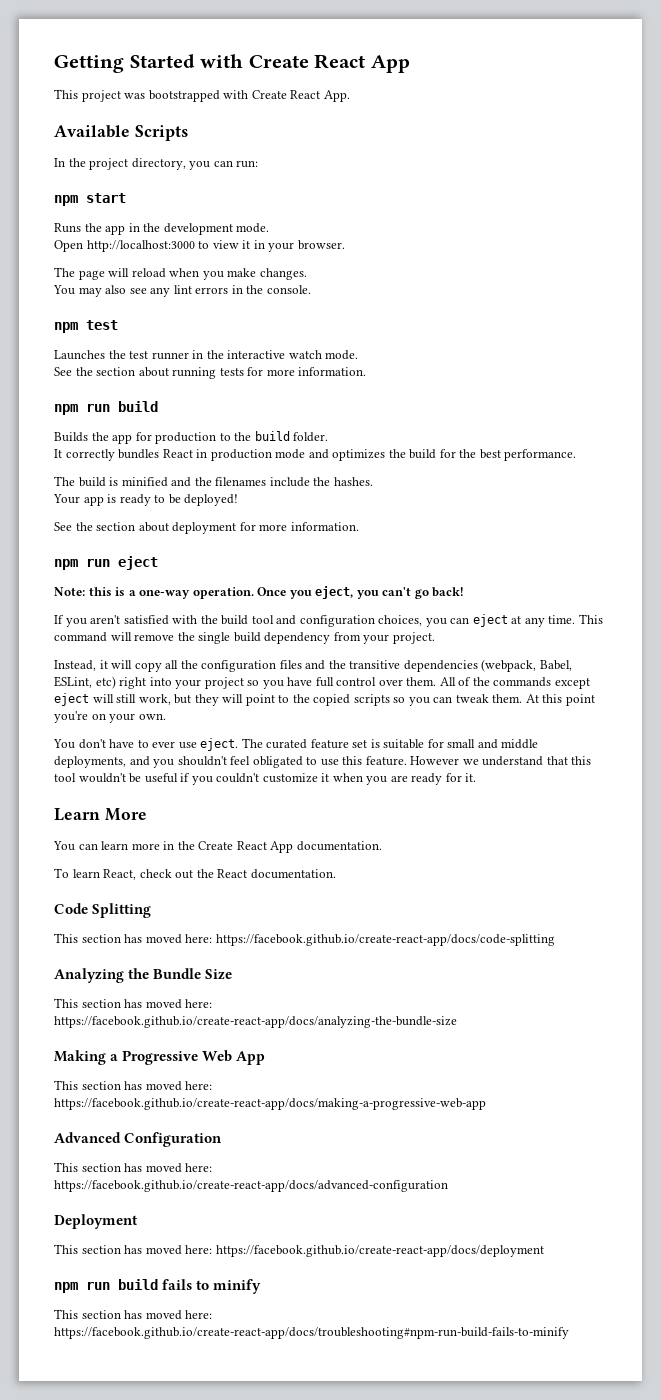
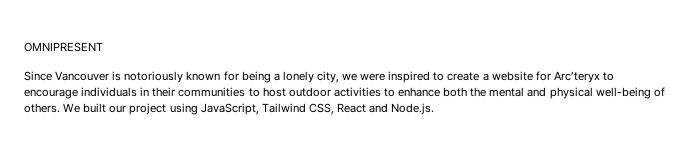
- Getting Started with Create React App
- This project was bootstrapped with Create React App.
- Available Scripts
- In the project directory, you can run:
- npm start
- Runs the app in the development mode.
- Open http://localhost:3000 to view it in your browser.
- The page will reload when you make changes.
- You may also see any lint errors in the console.
- npm test
- Launches the test runner in the interactive watch mode.
- See the section about running tests for more information.
- npm run build
- Builds the app for production to the build folder.
- It correctly bundles React in production mode and optimizes the build for the best performance.
- The build is minified and the filenames include the hashes.
- Your app is ready to be deployed!
- See the section about deployment for more information.
- npm run eject
- Note: this is a one-way operation. Once you eject, you can't go back!
- If you aren't satisfied with the build tool and configuration choices, you can eject at any time. This command will remove the single build dependency from your project.
- Instead, it will copy all the configuration files and the transitive dependencies (webpack, Babel, ESLint, etc) right into your project so you have full control over them. All of the commands except eject will still work, but they will point to the copied scripts so you can tweak them. At this point you're on your own.
- You don't have to ever use eject. The curated feature set is suitable for small and middle deployments, and you shouldn't feel obligated to use this feature. However we understand that this tool wouldn't be useful if you couldn't customize it when you are ready for it.
- Learn More
- You can learn more in the Create React App documentation.
- To learn React, check out the React documentation.
- Code Splitting
- This section has moved here: https://facebook.github.io/create-react-app/docs/code-splitting
- Analyzing the Bundle Size
- This section has moved here: https://facebook.github.io/create-react-app/docs/analyzing-the-bundle-size
- Making a Progressive Web App
- This section has moved here: https://facebook.github.io/create-react-app/docs/making-a-progressive-web-app
- Advanced Configuration
- This section has moved here: https://facebook.github.io/create-react-app/docs/advanced-configuration
- Deployment
- This section has moved here: https://facebook.github.io/create-react-app/docs/deployment
- npm run build fails to minify
- This section has moved here: https://facebook.github.io/create-react-app/docs/troubleshooting#npm-run-build-fails-to-minify
+ OMNIPRESENT
+ Since Vancouver is notoriously known for being a lonely city, we were inspired to create a website for Arc’teryx to encourage individuals in their communities to host outdoor activities to enhance both the mental and physical well-being of others. We built our project using JavaScript, Tailwind CSS, React and Node.js.

